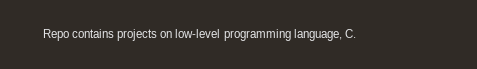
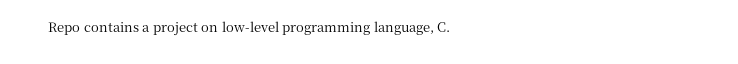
- Repo contains projects on low-level programming language, C.
+ Repo contains a project on low-level programming language, C.

